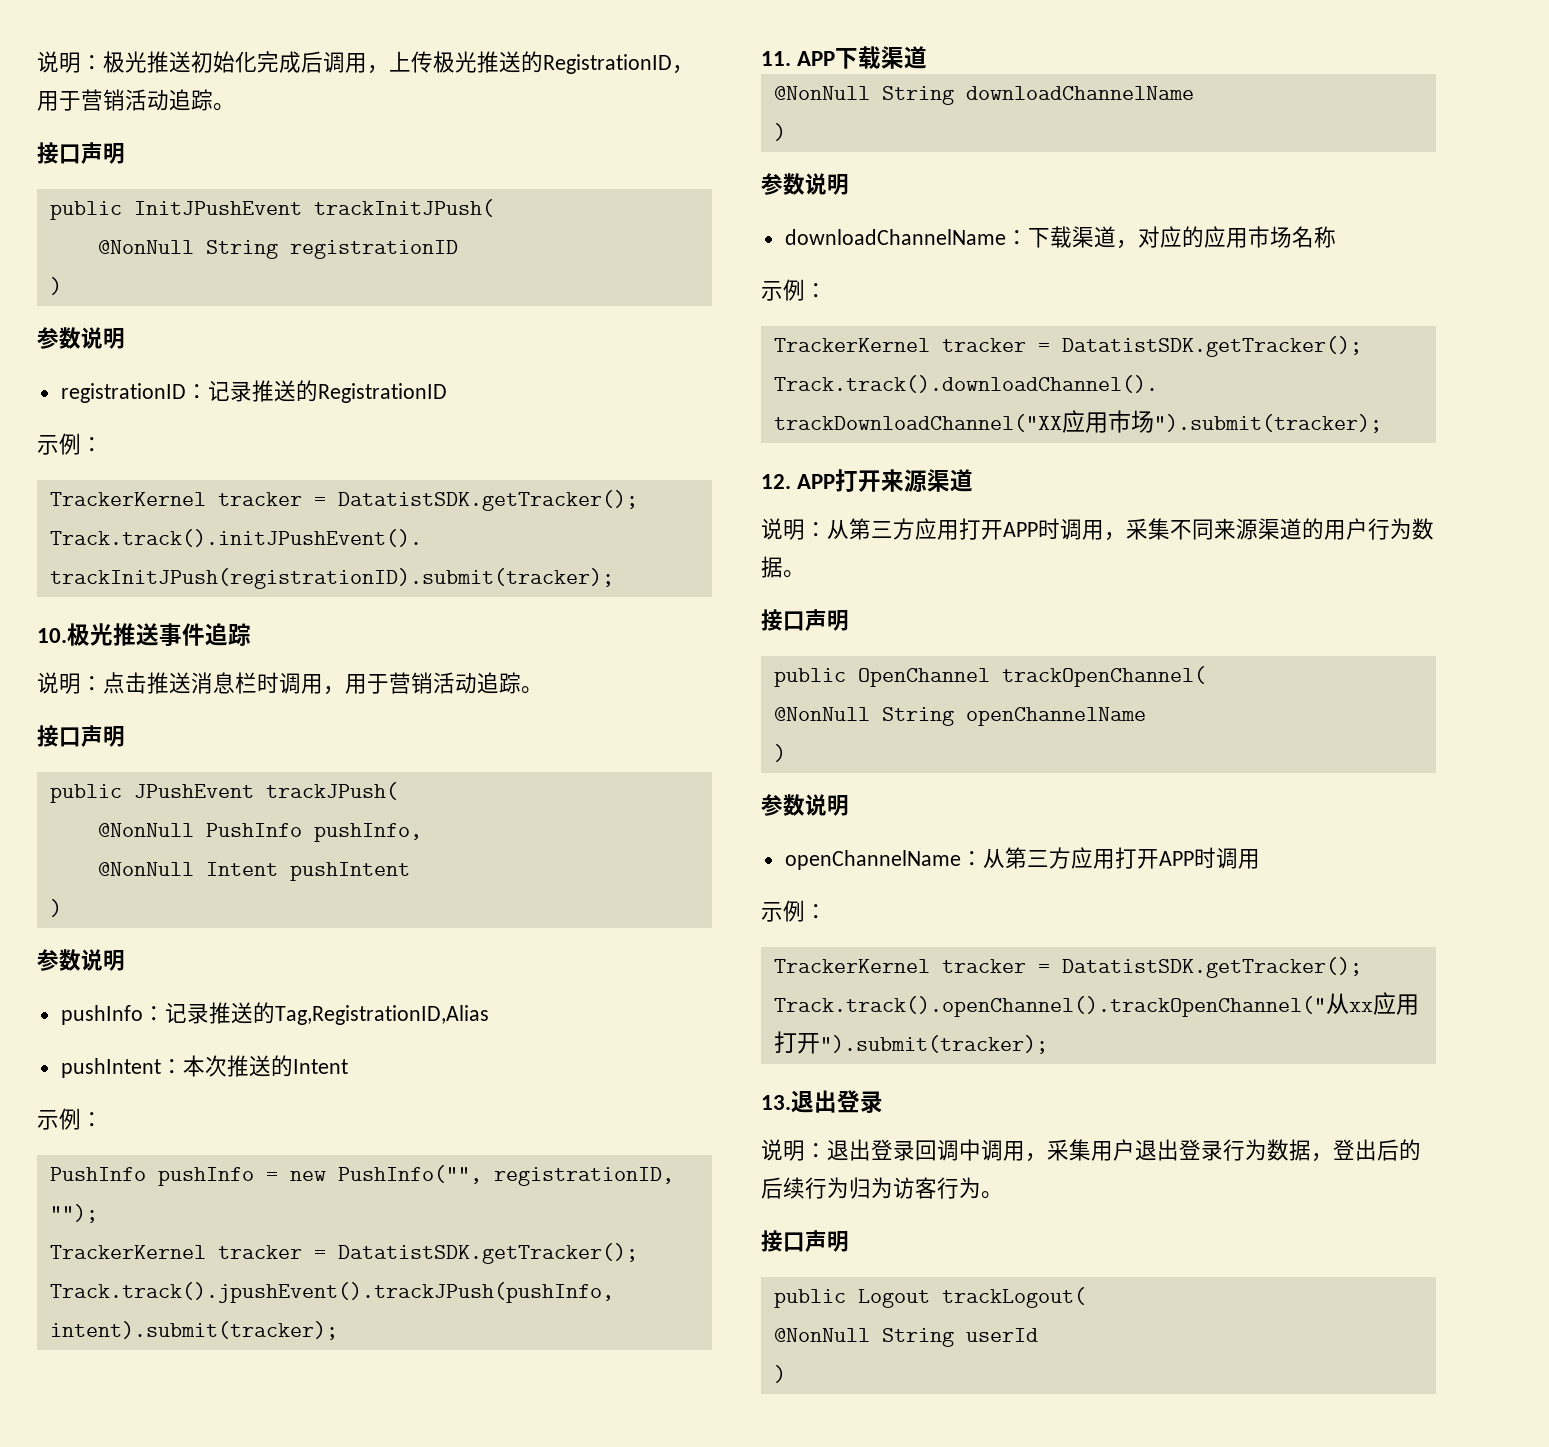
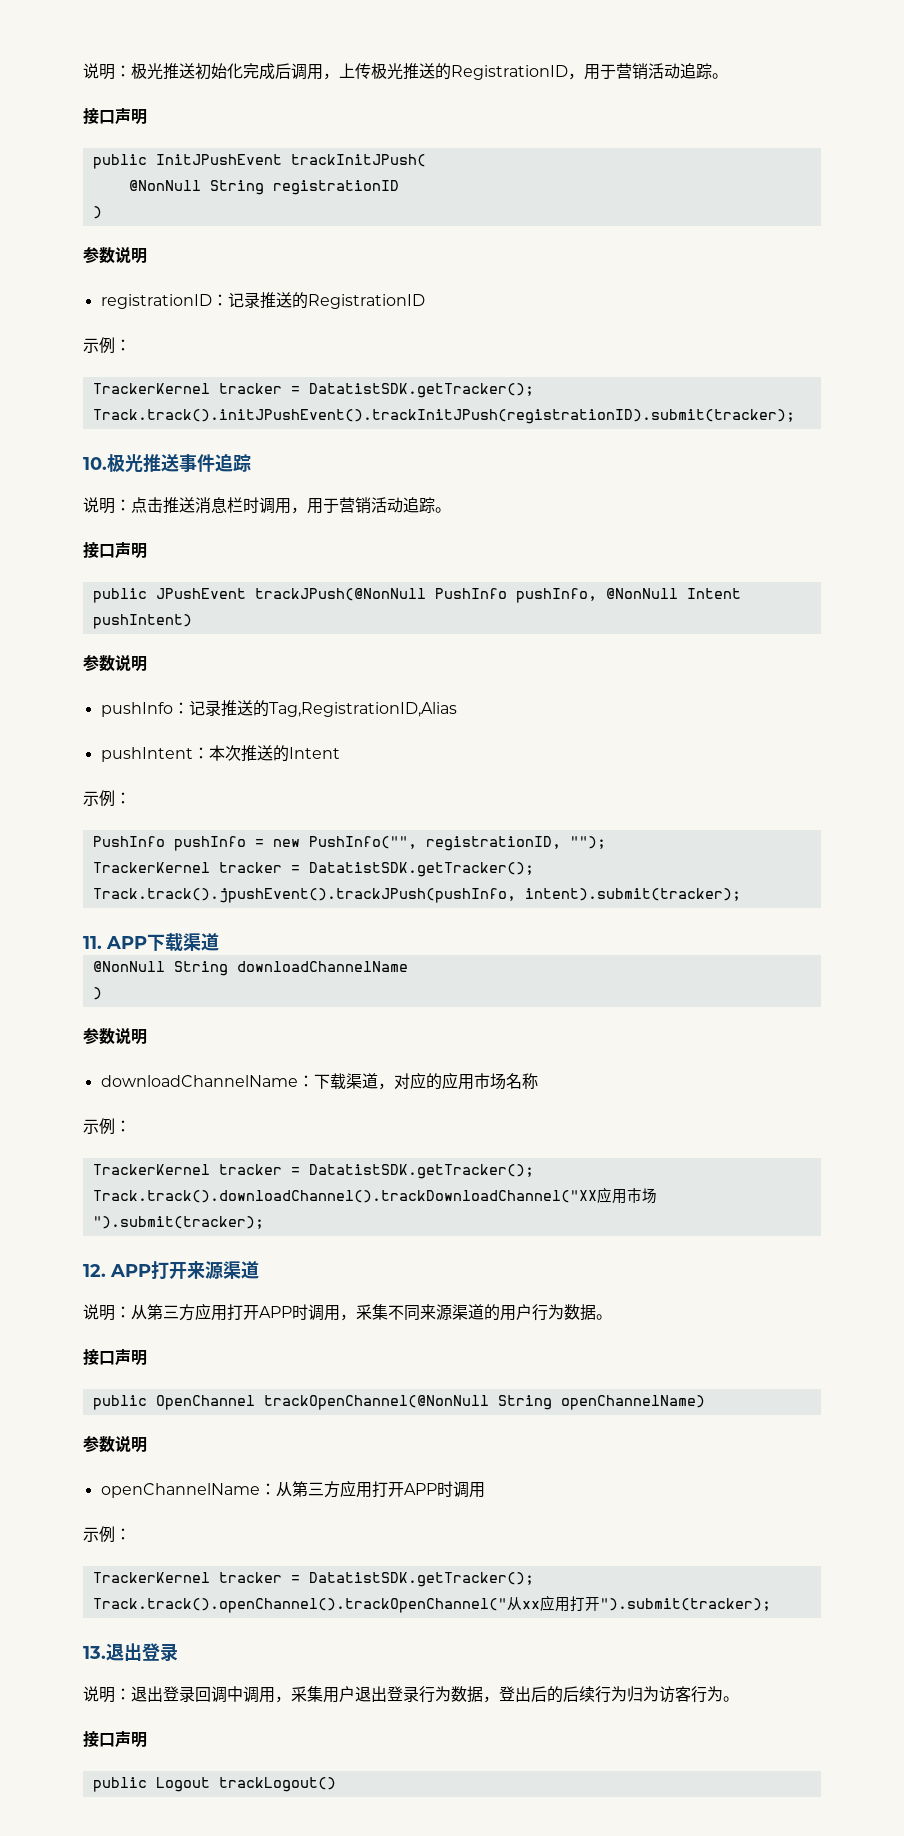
- public JPushEvent trackJPush(
- @NonNull PushInfo pushInfo,
- @NonNull Intent pushIntent
- )
+ public JPushEvent trackJPush(@NonNull PushInfo pushInfo, @NonNull Intent pushIntent)
- public OpenChannel trackOpenChannel(
- @NonNull String openChannelName
- )
+ public OpenChannel trackOpenChannel(@NonNull String openChannelName)
- public Logout trackLogout(
- @NonNull String userId
- )
+ public Logout trackLogout()

